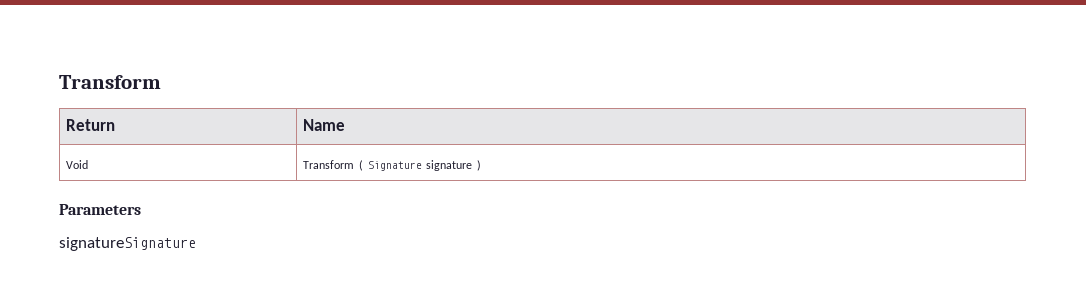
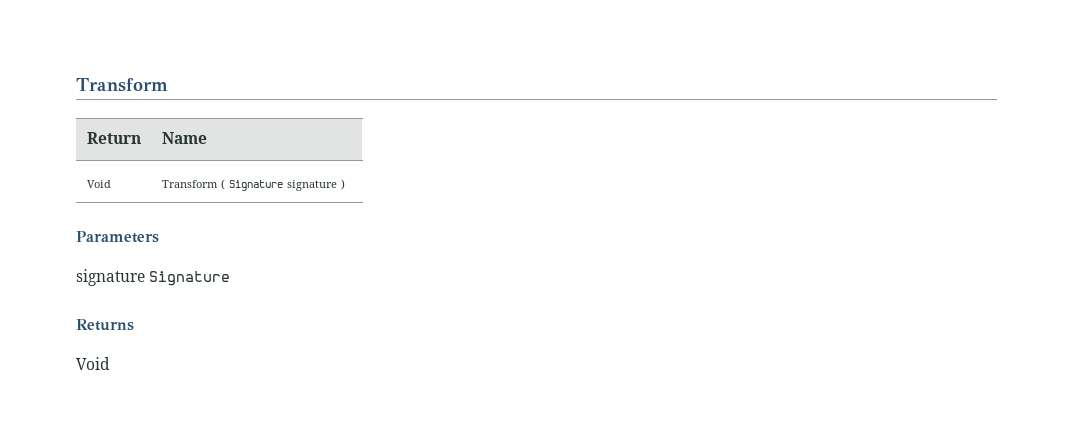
- signatureSignature
+ signature Signature
+ Returns
+ Void

